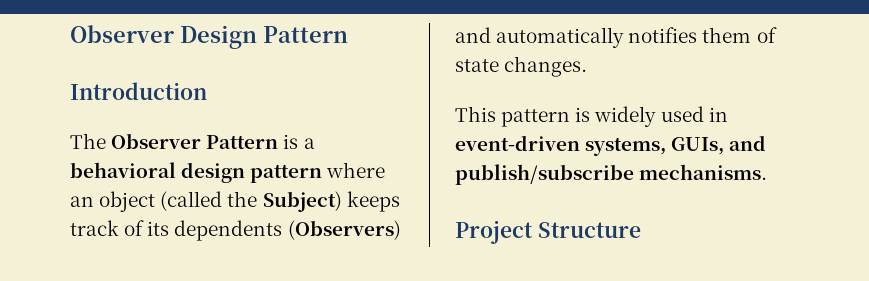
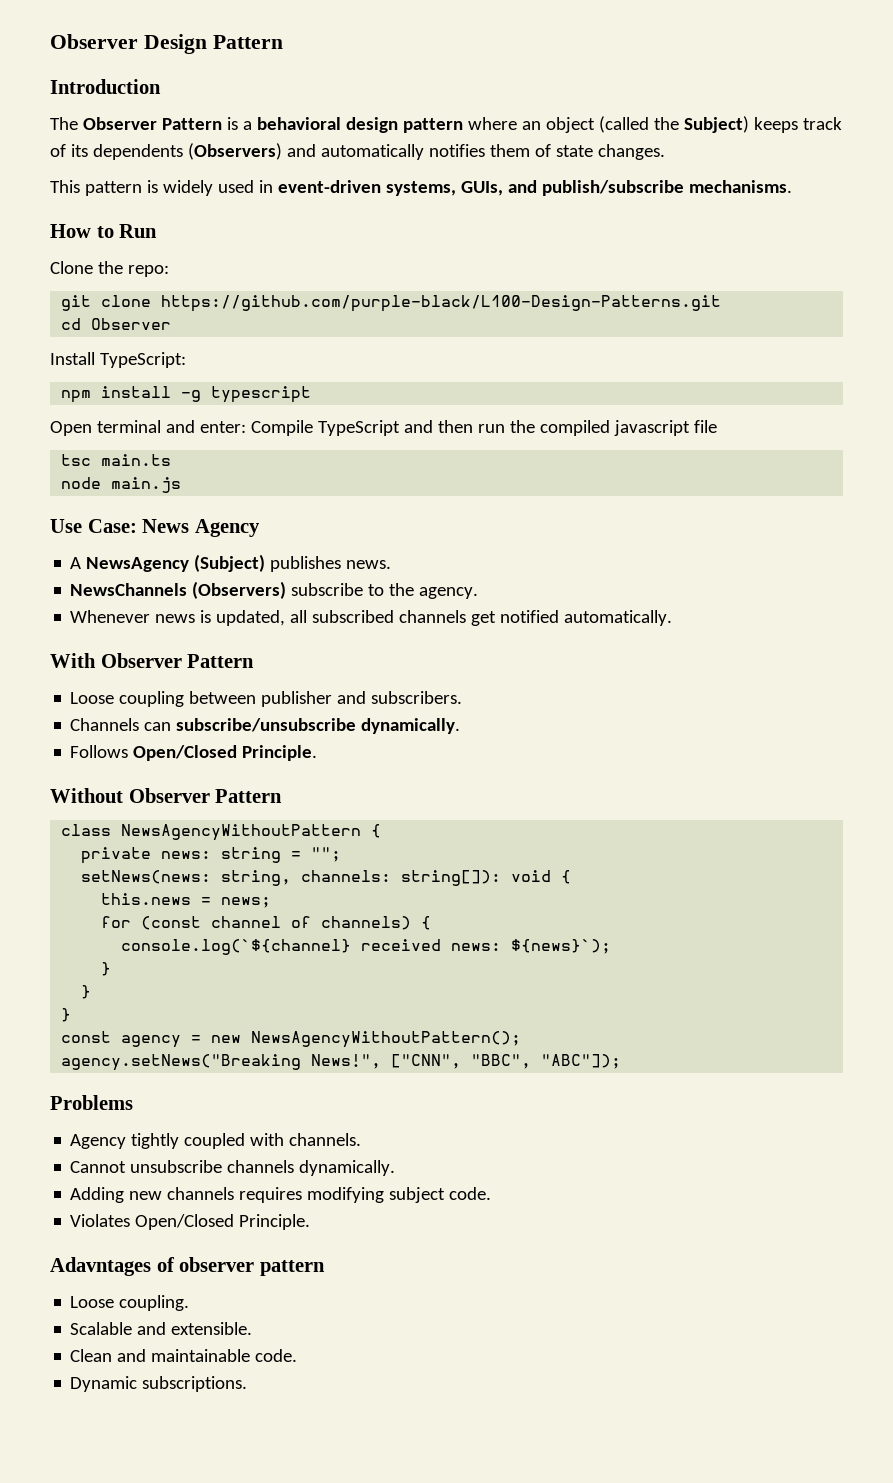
- Project Structure
+ How to Run
+ Clone the repo:
+ git clone https://github.com/purple-black/L100-Design-Patterns.git
+ cd Observer
+ Install TypeScript:
+ npm install -g typescript
+ Open terminal and enter: Compile TypeScript and then run the compiled javascript file
+ tsc main.ts
+ node main.js
+ Use Case: News Agency
+ A NewsAgency (Subject) publishes news.
+ NewsChannels (Observers) subscribe to the agency.
+ Whenever news is updated, all subscribed channels get notified automatically.
+ With Observer Pattern
+ Loose coupling between publisher and subscribers.
+ Channels can subscribe/unsubscribe dynamically.
+ Follows Open/Closed Principle.
+ Without Observer Pattern
+ class NewsAgencyWithoutPattern {
+ private news: string = "";
+ setNews(news: string, channels: string[]): void {
+ this.news = news;
+ for (const channel of channels) {
+ console.log(`${channel} received news: ${news}`);
+ }
+ }
+ }
+ const agency = new NewsAgencyWithoutPattern();
+ agency.setNews("Breaking News!", ["CNN", "BBC", "ABC"]);
+ Problems
+ Agency tightly coupled with channels.
+ Cannot unsubscribe channels dynamically.
+ Adding new channels requires modifying subject code.
+ Violates Open/Closed Principle.
+ Adavntages of observer pattern
+ Loose coupling.
+ Scalable and extensible.
+ Clean and maintainable code.
+ Dynamic subscriptions.

